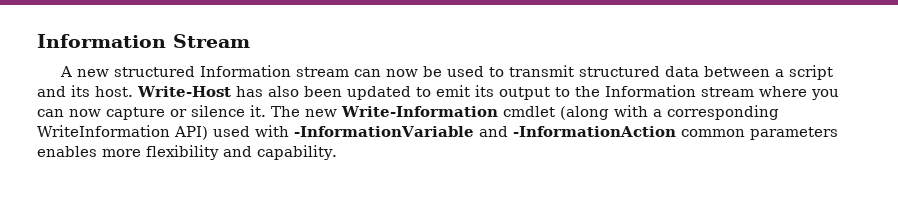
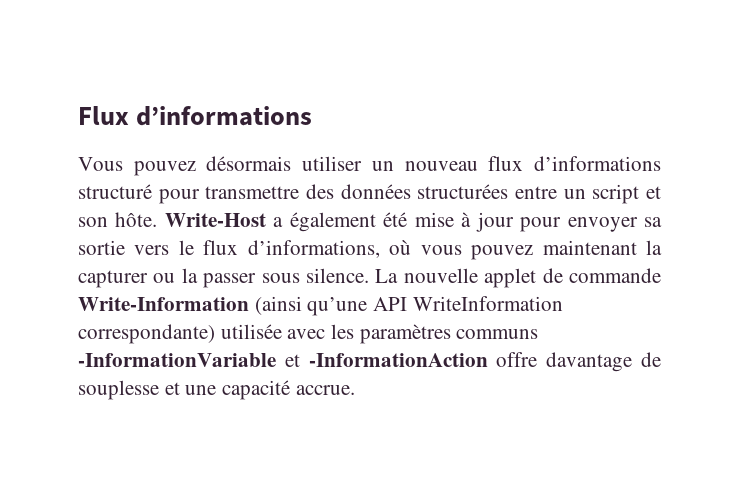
- Information Stream
- A new structured Information stream can now be used to transmit structured data between a script and its host. Write-Host has also been updated to emit its output to the Information stream where you can now capture or silence it. The new Write-Information cmdlet (along with a corresponding WriteInformation API) used with -InformationVariable and -InformationAction common parameters enables more flexibility and capability.
+ Flux d’informations
+ Vous pouvez désormais utiliser un nouveau flux d’informations structuré pour transmettre des données structurées entre un script et son hôte. Write-Host a également été mise à jour pour envoyer sa sortie vers le flux d’informations, où vous pouvez maintenant la capturer ou la passer sous silence. La nouvelle applet de commande Write-Information (ainsi qu’une API WriteInformation correspondante) utilisée avec les paramètres communs -InformationVariable et -InformationAction offre davantage de souplesse et une capacité accrue.

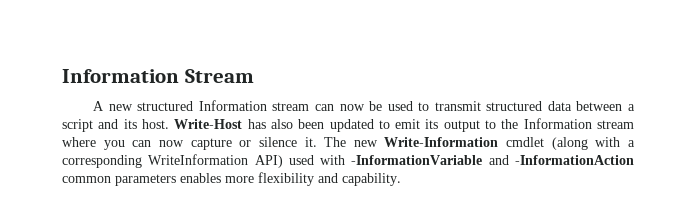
- Flux d’informations
- Vous pouvez désormais utiliser un nouveau flux d’informations structuré pour transmettre des données structurées entre un script et son hôte. Write-Host a également été mise à jour pour envoyer sa sortie vers le flux d’informations, où vous pouvez maintenant la capturer ou la passer sous silence. La nouvelle applet de commande Write-Information (ainsi qu’une API WriteInformation correspondante) utilisée avec les paramètres communs -InformationVariable et -InformationAction offre davantage de souplesse et une capacité accrue.
+ Information Stream
+ A new structured Information stream can now be used to transmit structured data between a script and its host. Write-Host has also been updated to emit its output to the Information stream where you can now capture or silence it. The new Write-Information cmdlet (along with a corresponding WriteInformation API) used with -InformationVariable and -InformationAction common parameters enables more flexibility and capability.

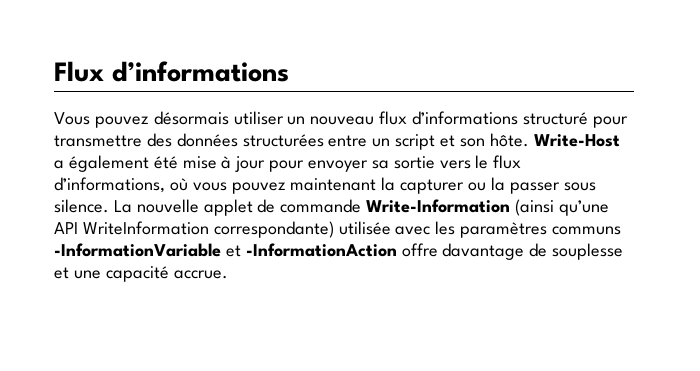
- Information Stream
- A new structured Information stream can now be used to transmit structured data between a script and its host. Write-Host has also been updated to emit its output to the Information stream where you can now capture or silence it. The new Write-Information cmdlet (along with a corresponding WriteInformation API) used with -InformationVariable and -InformationAction common parameters enables more flexibility and capability.
+ Flux d’informations
+ Vous pouvez désormais utiliser un nouveau flux d’informations structuré pour transmettre des données structurées entre un script et son hôte. Write-Host a également été mise à jour pour envoyer sa sortie vers le flux d’informations, où vous pouvez maintenant la capturer ou la passer sous silence. La nouvelle applet de commande Write-Information (ainsi qu’une API WriteInformation correspondante) utilisée avec les paramètres communs -InformationVariable et -InformationAction offre davantage de souplesse et une capacité accrue.

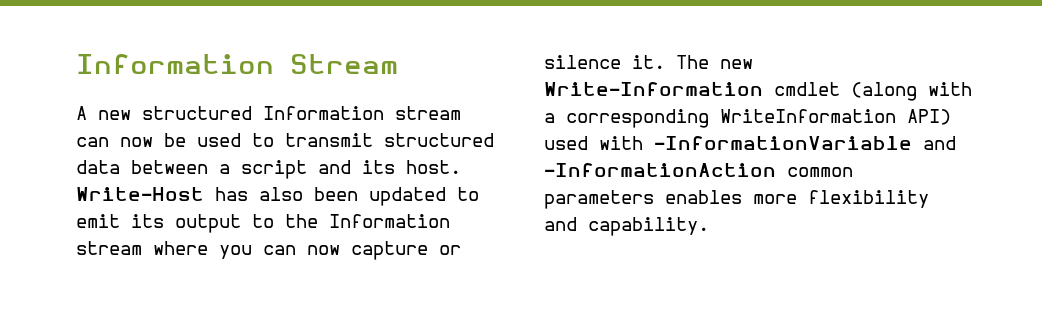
- Flux d’informations
- Vous pouvez désormais utiliser un nouveau flux d’informations structuré pour transmettre des données structurées entre un script et son hôte. Write-Host a également été mise à jour pour envoyer sa sortie vers le flux d’informations, où vous pouvez maintenant la capturer ou la passer sous silence. La nouvelle applet de commande Write-Information (ainsi qu’une API WriteInformation correspondante) utilisée avec les paramètres communs -InformationVariable et -InformationAction offre davantage de souplesse et une capacité accrue.
+ Information Stream
+ A new structured Information stream can now be used to transmit structured data between a script and its host. Write-Host has also been updated to emit its output to the Information stream where you can now capture or silence it. The new Write-Information cmdlet (along with a corresponding WriteInformation API) used with -InformationVariable and -InformationAction common parameters enables more flexibility and capability.

